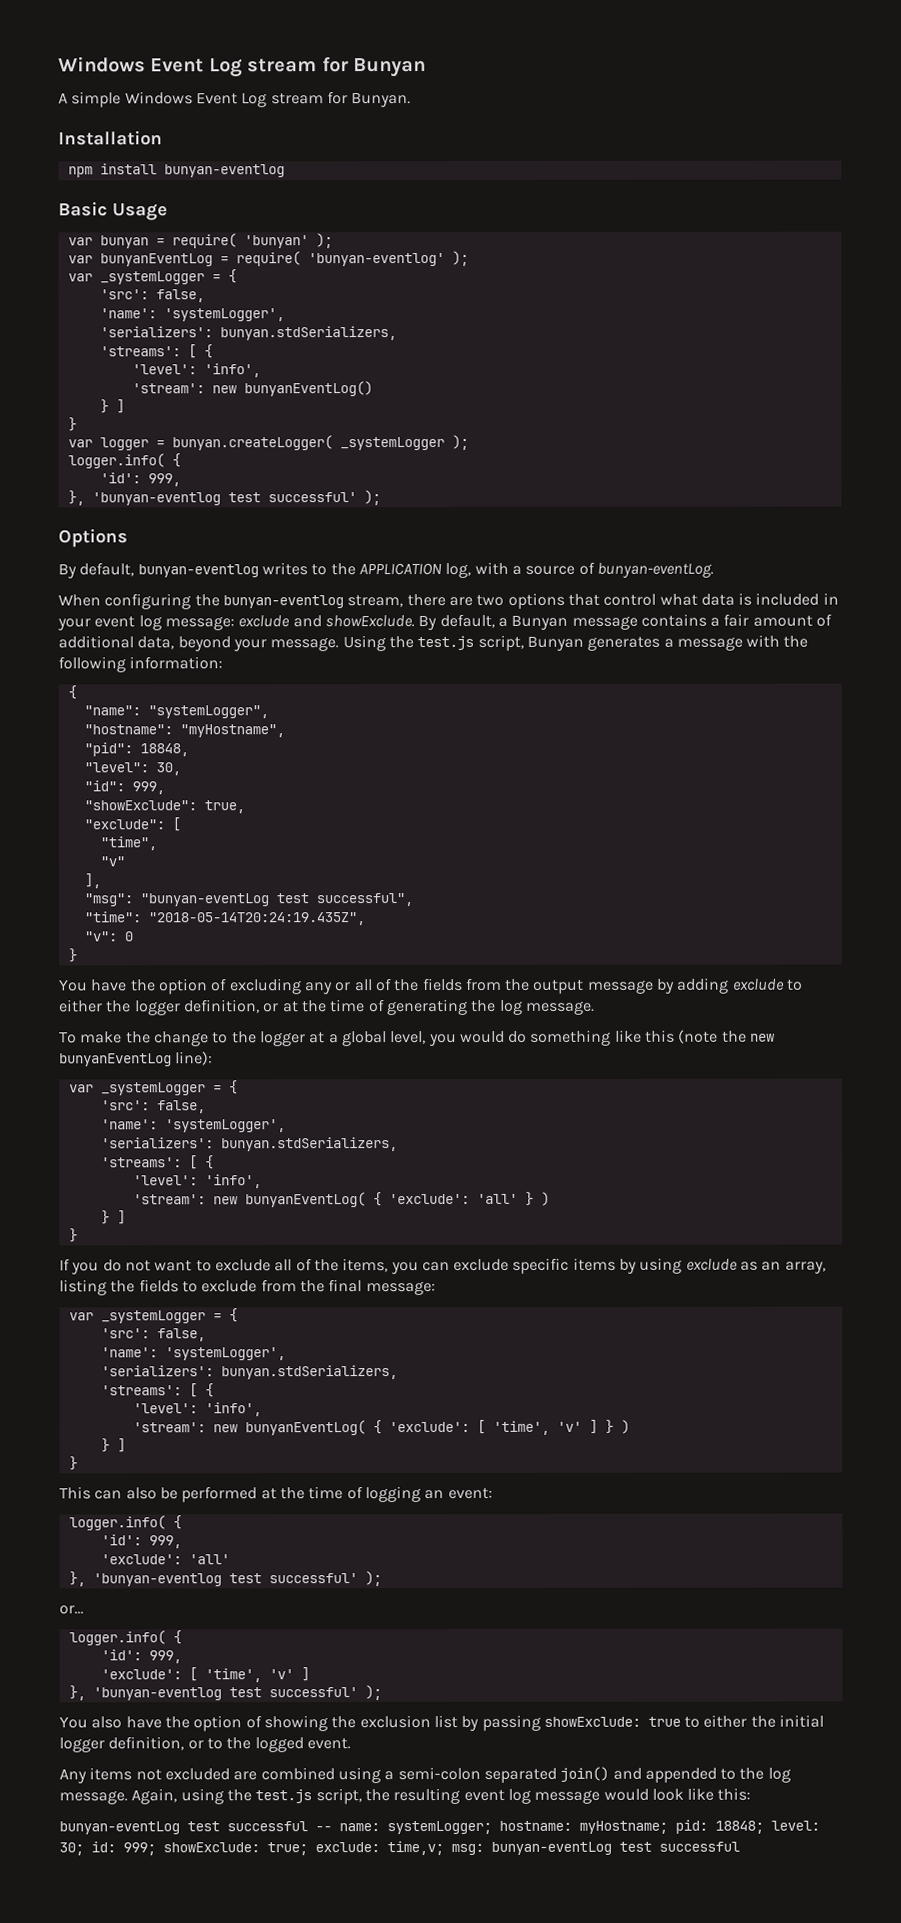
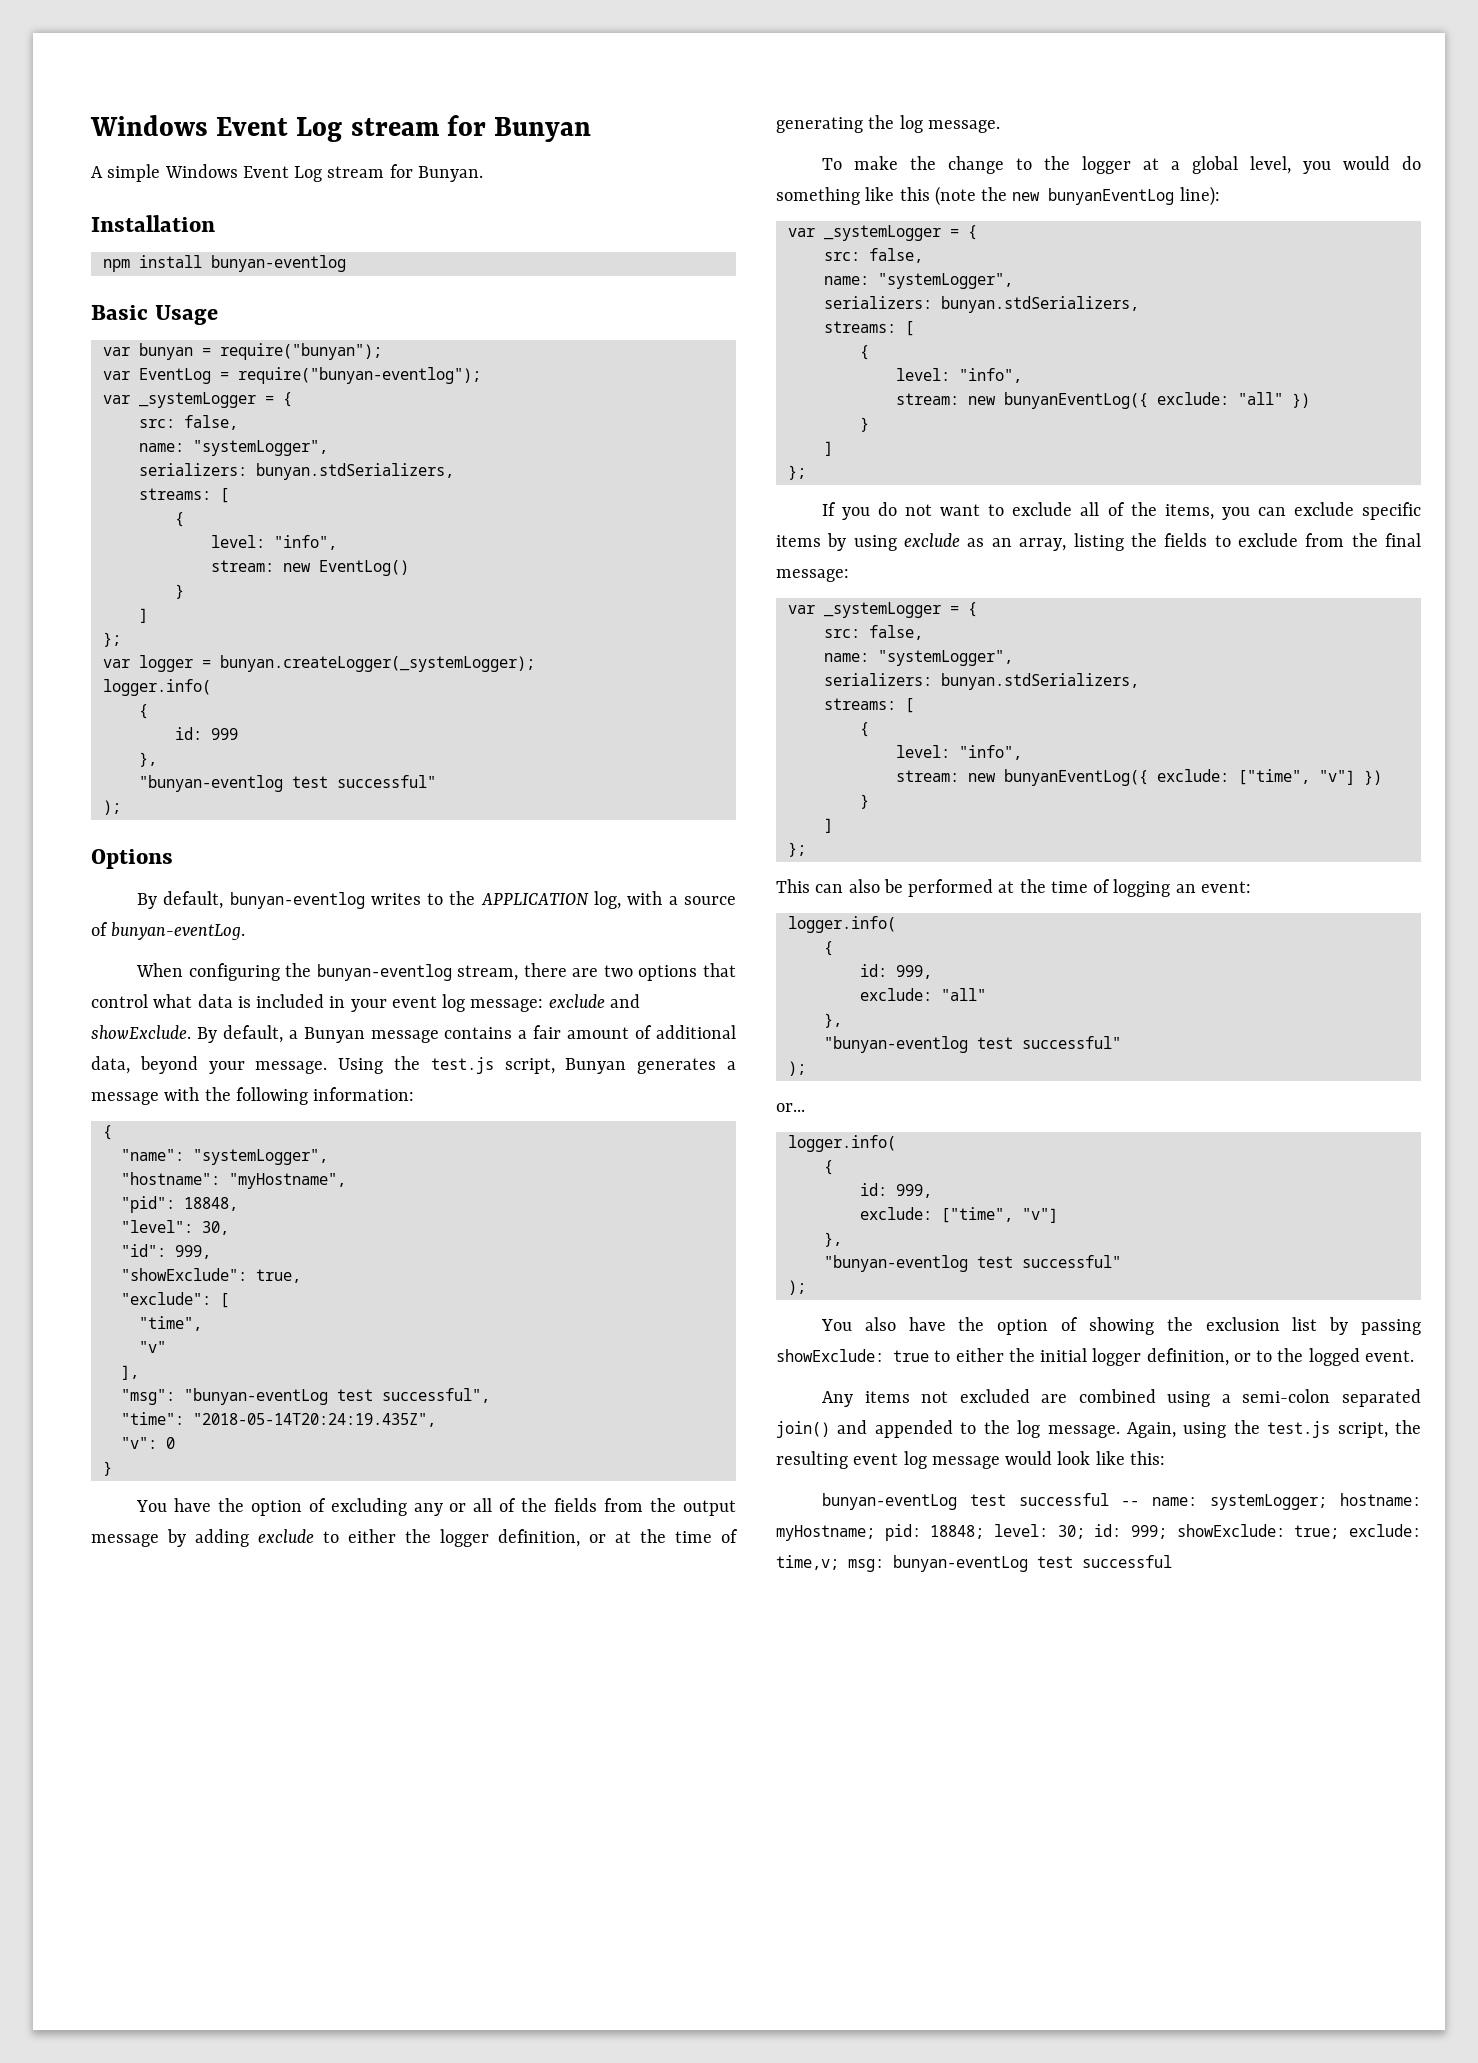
- var bunyan = require( 'bunyan' );
- var bunyanEventLog = require( 'bunyan-eventlog' );
+ var bunyan = require("bunyan");
+ var EventLog = require("bunyan-eventlog");
  var _systemLogger = {
- 'src': false,
- 'name': 'systemLogger',
- 'serializers': bunyan.stdSerializers,
- 'streams': [ {
- 'level': 'info',
- 'stream': new bunyanEventLog()
- } ]
+ src: false,
+ name: "systemLogger",
+ serializers: bunyan.stdSerializers,
+ streams: [
+ {
+ level: "info",
+ stream: new EventLog()
  }
+ ]
+ };
- var logger = bunyan.createLogger( _systemLogger );
- logger.info( {
- 'id': 999,
- }, 'bunyan-eventlog test successful' );
+ var logger = bunyan.createLogger(_systemLogger);
+ logger.info(
+ {
+ id: 999
+ },
+ "bunyan-eventlog test successful"
+ );
  To make the change to the logger at a global level, you would do something like this (note the new bunyanEventLog line):
  var _systemLogger = {
- 'src': false,
- 'name': 'systemLogger',
- 'serializers': bunyan.stdSerializers,
- 'streams': [ {
- 'level': 'info',
- 'stream': new bunyanEventLog( { 'exclude': 'all' } )
- } ]
+ src: false,
+ name: "systemLogger",
+ serializers: bunyan.stdSerializers,
+ streams: [
+ {
+ level: "info",
+ stream: new bunyanEventLog({ exclude: "all" })
  }
+ ]
+ };
  If you do not want to exclude all of the items, you can exclude specific items by using exclude as an array, listing the fields to exclude from the final message:
  var _systemLogger = {
- 'src': false,
- 'name': 'systemLogger',
- 'serializers': bunyan.stdSerializers,
- 'streams': [ {
- 'level': 'info',
- 'stream': new bunyanEventLog( { 'exclude': [ 'time', 'v' ] } )
- } ]
+ src: false,
+ name: "systemLogger",
+ serializers: bunyan.stdSerializers,
+ streams: [
+ {
+ level: "info",
+ stream: new bunyanEventLog({ exclude: ["time", "v"] })
  }
+ ]
+ };
  This can also be performed at the time of logging an event:
- logger.info( {
- 'id': 999,
- 'exclude': 'all'
- }, 'bunyan-eventlog test successful' );
+ logger.info(
+ {
+ id: 999,
+ exclude: "all"
+ },
+ "bunyan-eventlog test successful"
+ );
  or...
- logger.info( {
- 'id': 999,
- 'exclude': [ 'time', 'v' ]
- }, 'bunyan-eventlog test successful' );
+ logger.info(
+ {
+ id: 999,
+ exclude: ["time", "v"]
+ },
+ "bunyan-eventlog test successful"
+ );

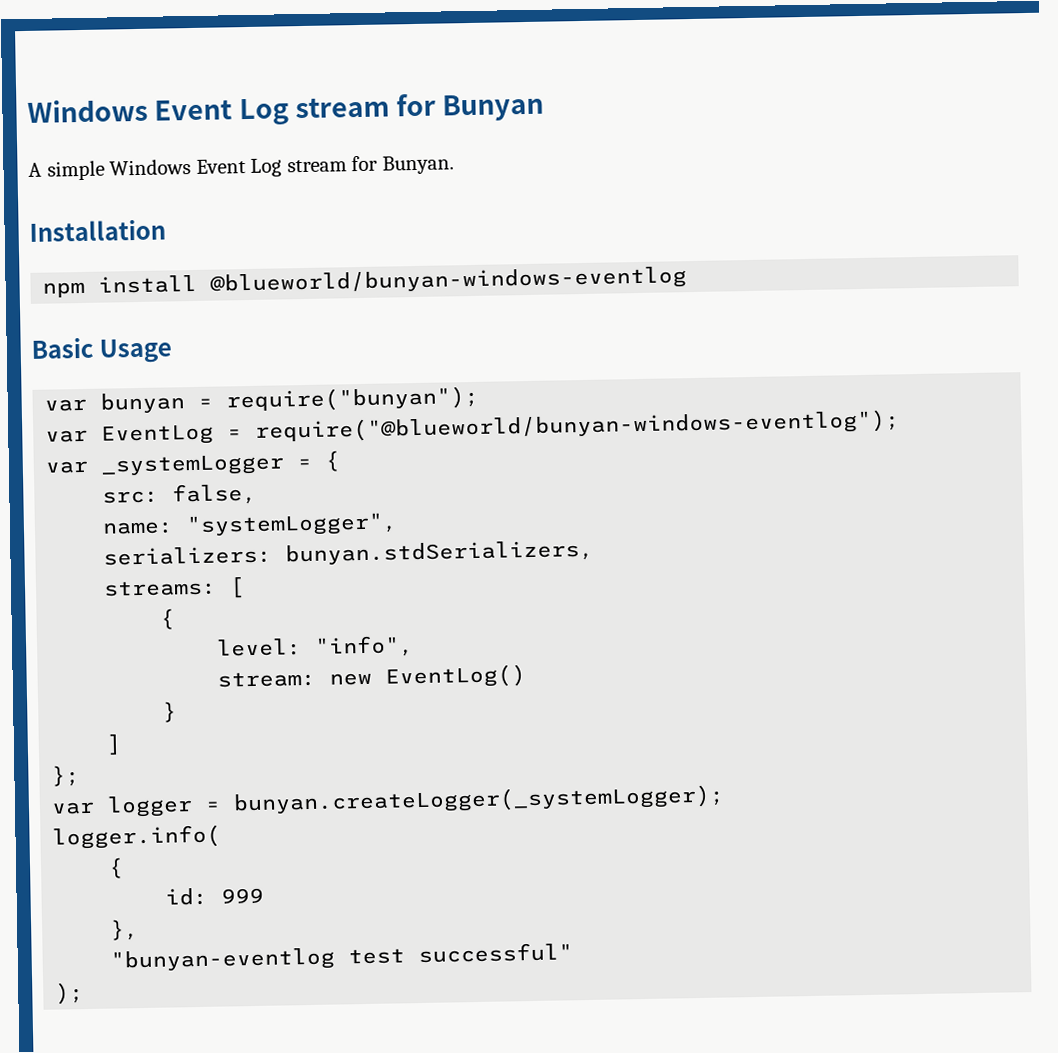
- npm install bunyan-eventlog
+ npm install @blueworld/bunyan-windows-eventlog
- var EventLog = require("bunyan-eventlog");
+ var EventLog = require("@blueworld/bunyan-windows-eventlog");
- Options
- By default, bunyan-eventlog writes to the APPLICATION log, with a source of bunyan-eventLog.
- When configuring the bunyan-eventlog stream, there are two options that control what data is included in your event log message: exclude and showExclude. By default, a Bunyan message contains a fair amount of additional data, beyond your message. Using the test.js script, Bunyan generates a message with the following information:
- {
- "name": "systemLogger",
- "hostname": "myHostname",
- "pid": 18848,
- "level": 30,
- "id": 999,
- "showExclude": true,
- "exclude": [
- "time",
- "v"
- ],
- "msg": "bunyan-eventLog test successful",
- "time": "2018-05-14T20:24:19.435Z",
- "v": 0
- }
- You have the option of excluding any or all of the fields from the output message by adding exclude to either the logger definition, or at the time of generating the log message.
- To make the change to the logger at a global level, you would do something like this (note the new bunyanEventLog line):
- var _systemLogger = {
- src: false,
- name: "systemLogger",
- serializers: bunyan.stdSerializers,
- streams: [
- {
- level: "info",
- stream: new bunyanEventLog({ exclude: "all" })
- }
- ]
- };
- If you do not want to exclude all of the items, you can exclude specific items by using exclude as an array, listing the fields to exclude from the final message:
- var _systemLogger = {
- src: false,
- name: "systemLogger",
- serializers: bunyan.stdSerializers,
- streams: [
- {
- level: "info",
- stream: new bunyanEventLog({ exclude: ["time", "v"] })
- }
- ]
- };
- This can also be performed at the time of logging an event:
- logger.info(
- {
- id: 999,
- exclude: "all"
- },
- "bunyan-eventlog test successful"
- );
- or...
- logger.info(
- {
- id: 999,
- exclude: ["time", "v"]
- },
- "bunyan-eventlog test successful"
- );
- You also have the option of showing the exclusion list by passing showExclude: true to either the initial logger definition, or to the logged event.
- Any items not excluded are combined using a semi-colon separated join() and appended to the log message. Again, using the test.js script, the resulting event log message would look like this:
- bunyan-eventLog test successful -- name: systemLogger; hostname: myHostname; pid: 18848; level: 30; id: 999; showExclude: true; exclude: time,v; msg: bunyan-eventLog test successful

